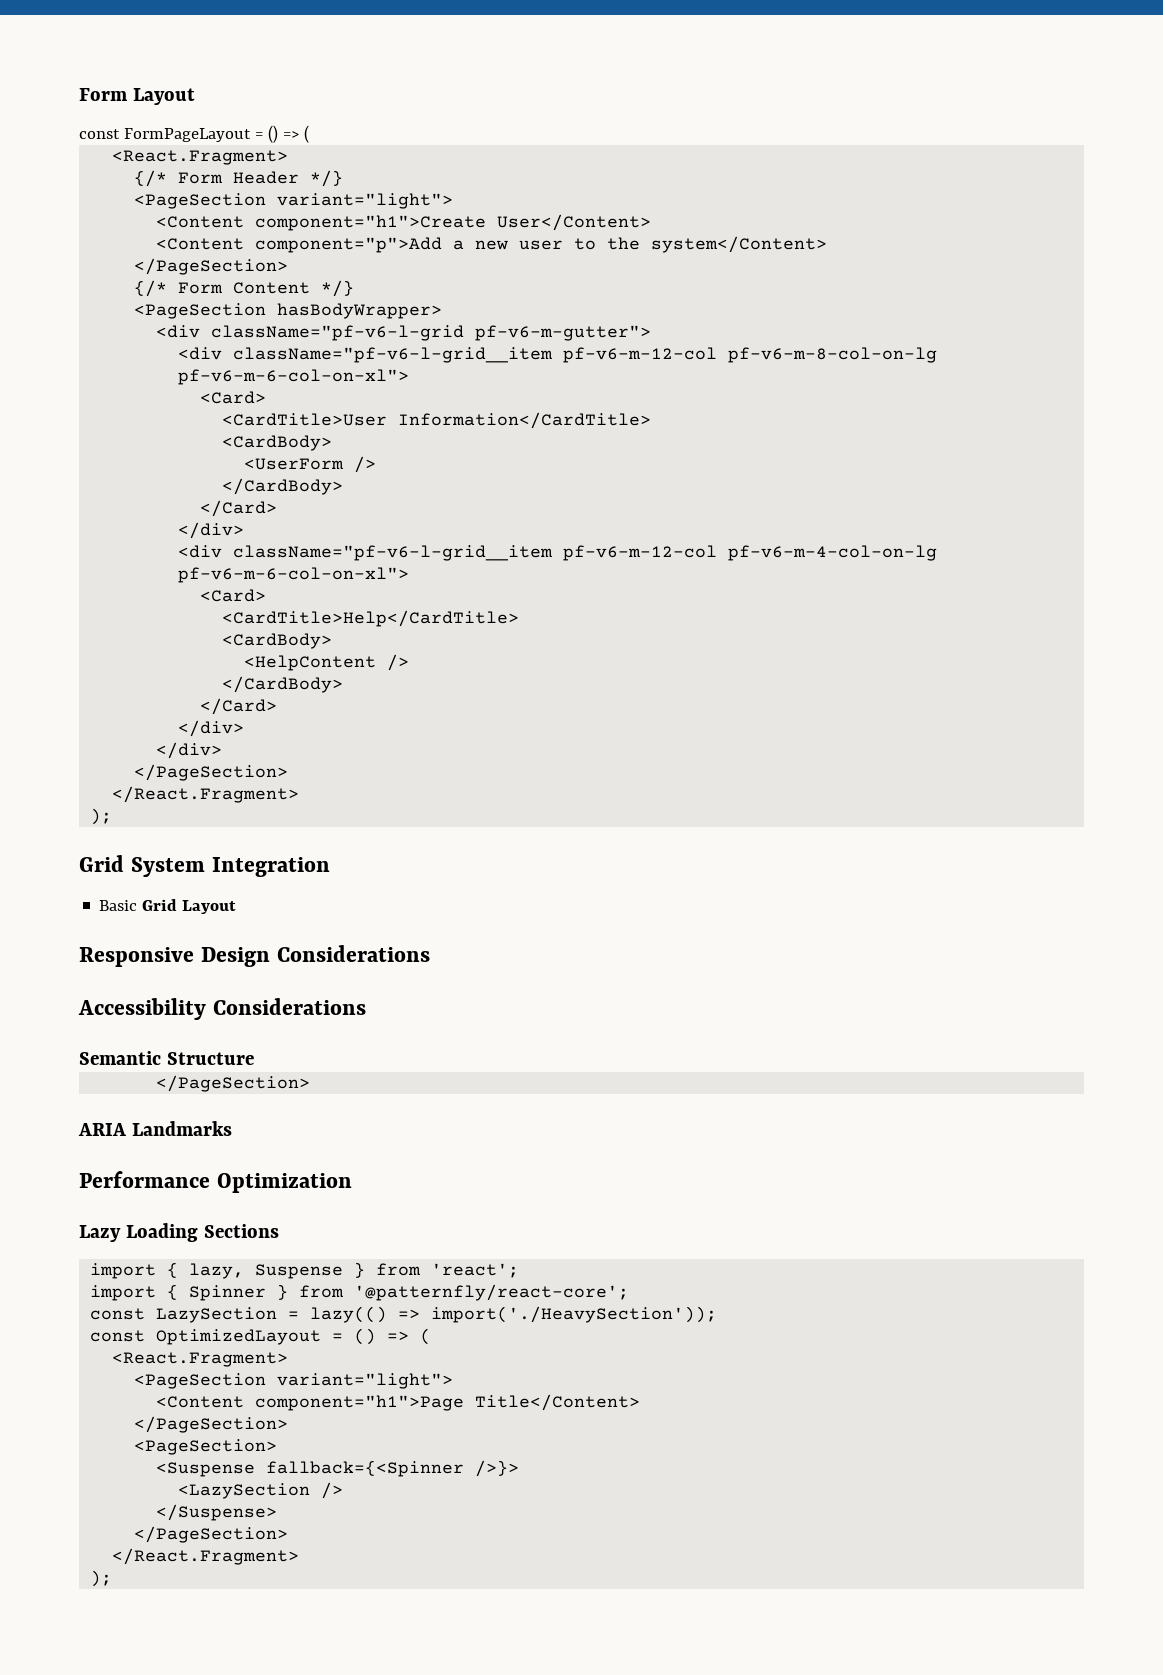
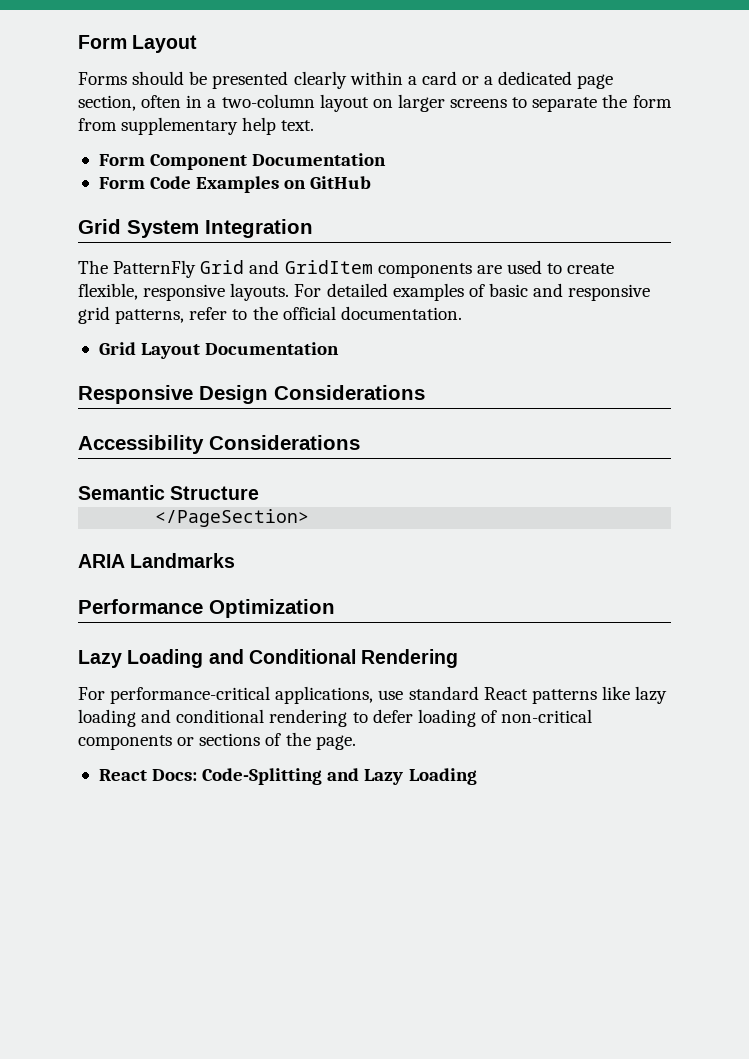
- const FormPageLayout = () => (
- <React.Fragment>
- {/* Form Header */}
- <PageSection variant="light">
- <Content component="h1">Create User</Content>
- <Content component="p">Add a new user to the system</Content>
- </PageSection>
- {/* Form Content */}
- <PageSection hasBodyWrapper>
- <div className="pf-v6-l-grid pf-v6-m-gutter">
- <div className="pf-v6-l-grid__item pf-v6-m-12-col pf-v6-m-8-col-on-lg pf-v6-m-6-col-on-xl">
- <Card>
- <CardTitle>User Information</CardTitle>
- <CardBody>
- <UserForm />
- </CardBody>
- </Card>
- </div>
- <div className="pf-v6-l-grid__item pf-v6-m-12-col pf-v6-m-4-col-on-lg pf-v6-m-6-col-on-xl">
- <Card>
- <CardTitle>Help</CardTitle>
- <CardBody>
- <HelpContent />
- </CardBody>
- </Card>
- </div>
- </div>
- </PageSection>
- </React.Fragment>
- );
+ Forms should be presented clearly within a card or a dedicated page section, often in a two-column layout on larger screens to separate the form from supplementary help text.
+ Form Component Documentation
+ Form Code Examples on GitHub
  Grid System Integration
- Basic Grid Layout
+ The PatternFly Grid and GridItem components are used to create flexible, responsive layouts. For detailed examples of basic and responsive grid patterns, refer to the official documentation.
+ Grid Layout Documentation
- Lazy Loading Sections
- import { lazy, Suspense } from 'react';
- import { Spinner } from '@patternfly/react-core';
- const LazySection = lazy(() => import('./HeavySection'));
- const OptimizedLayout = () => (
- <React.Fragment>
- <PageSection variant="light">
- <Content component="h1">Page Title</Content>
- </PageSection>
- <PageSection>
- <Suspense fallback={<Spinner />}>
- <LazySection />
- </Suspense>
- </PageSection>
- </React.Fragment>
- );
+ Lazy Loading and Conditional Rendering
+ For performance-critical applications, use standard React patterns like lazy loading and conditional rendering to defer loading of non-critical components or sections of the page.
+ React Docs: Code-Splitting and Lazy Loading

